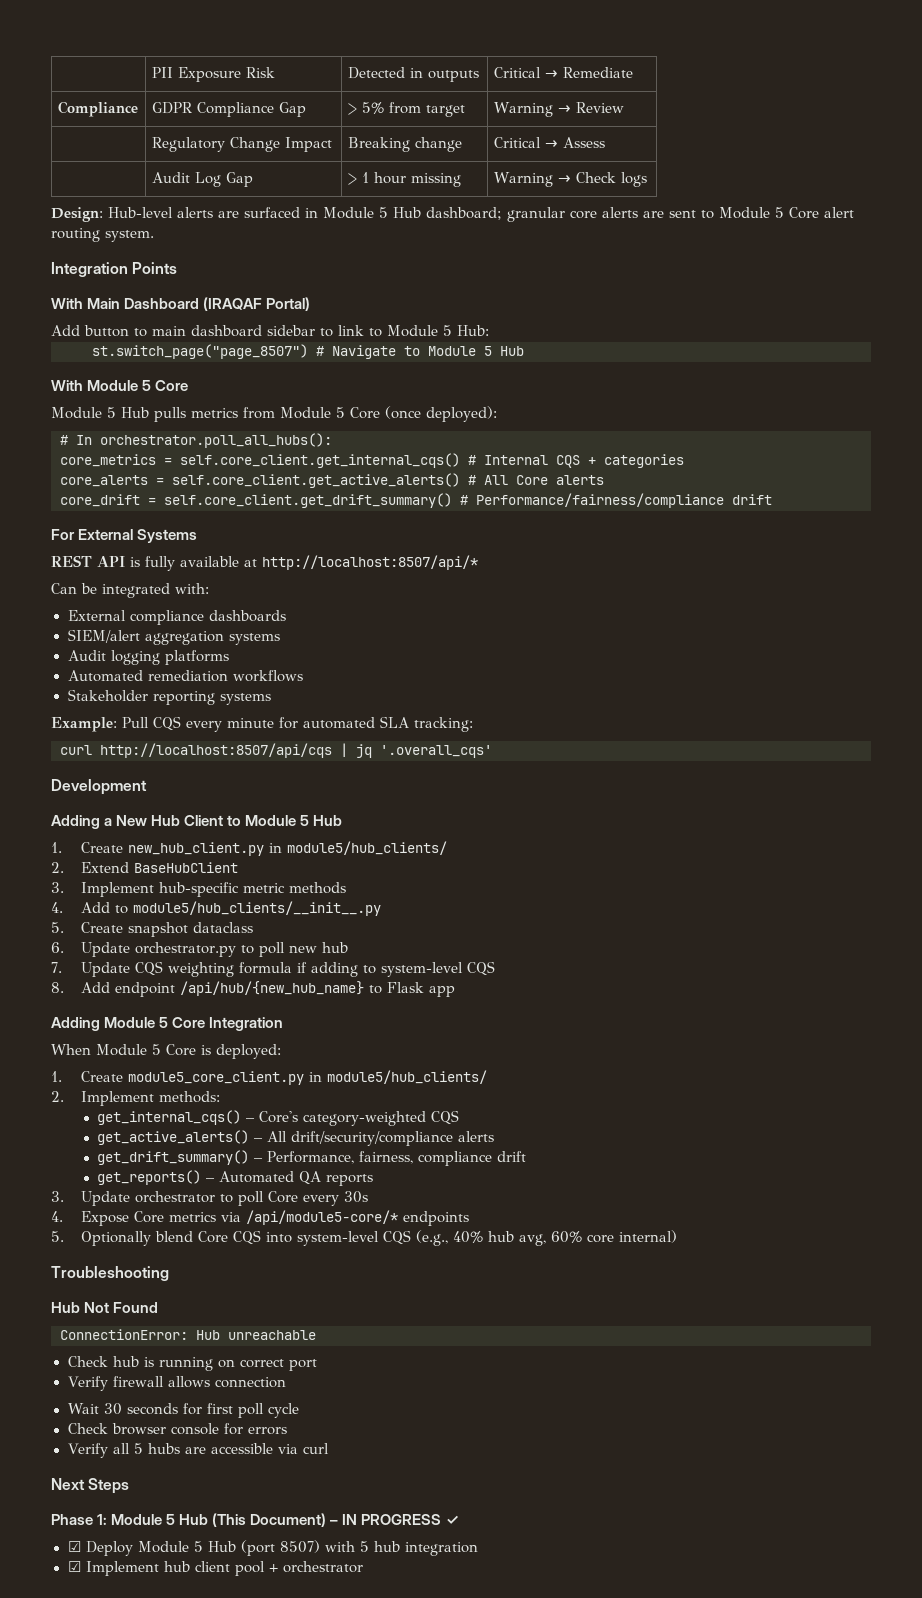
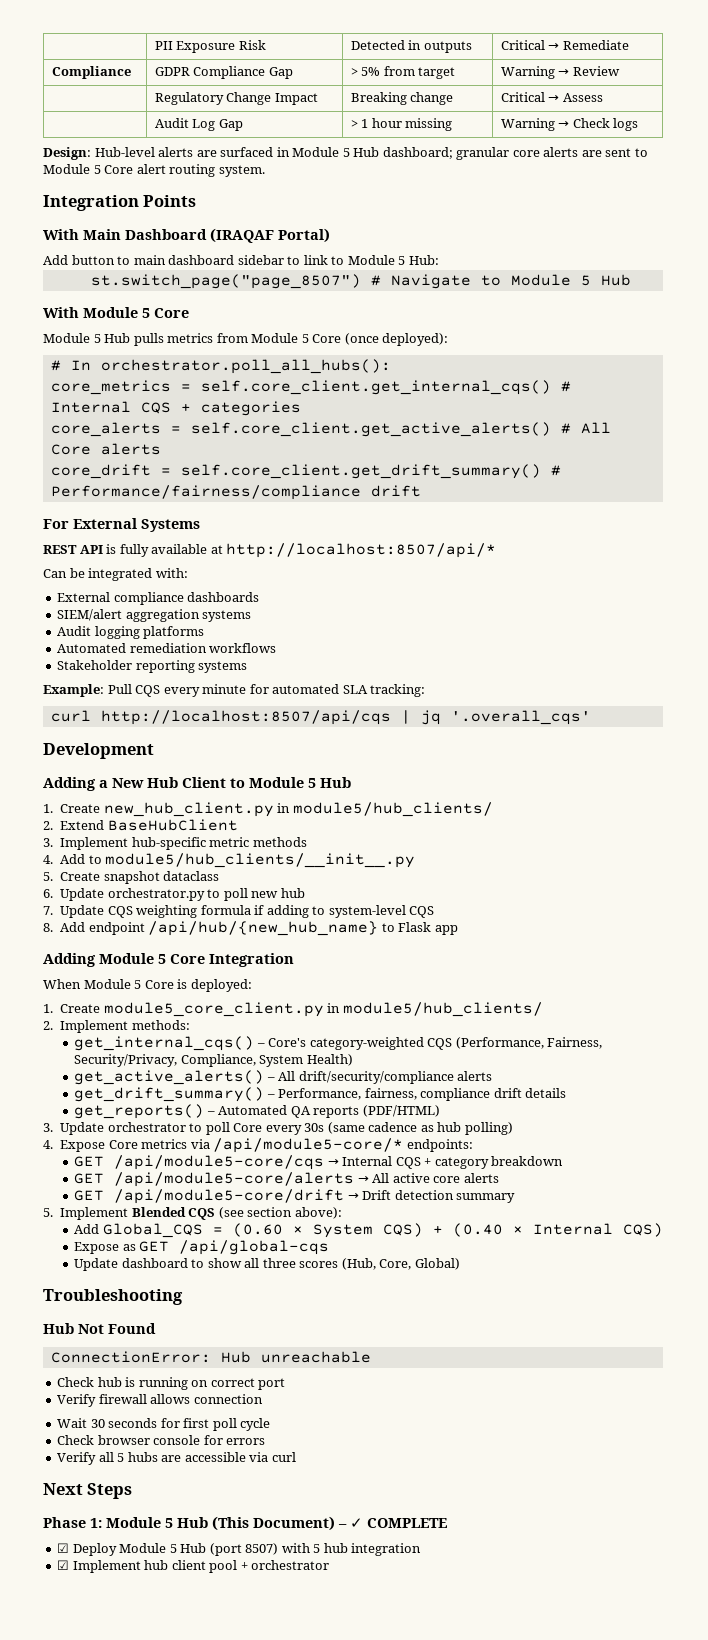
- get_internal_cqs() – Core's category-weighted CQS
+ get_internal_cqs() – Core's category-weighted CQS (Performance, Fairness, Security/Privacy, Compliance, System Health)
- get_drift_summary() – Performance, fairness, compliance drift
+ get_drift_summary() – Performance, fairness, compliance drift details
- get_reports() – Automated QA reports
+ get_reports() – Automated QA reports (PDF/HTML)
- 3. Update orchestrator to poll Core every 30s
+ 3. Update orchestrator to poll Core every 30s (same cadence as hub polling)
- 4. Expose Core metrics via /api/module5-core/* endpoints
- 5. Optionally blend Core CQS into system-level CQS (e.g., 40% hub avg, 60% core internal)
+ 4. Expose Core metrics via /api/module5-core/* endpoints:
+ GET /api/module5-core/cqs → Internal CQS + category breakdown
+ GET /api/module5-core/alerts → All active core alerts
+ GET /api/module5-core/drift → Drift detection summary
+ 5. Implement Blended CQS (see section above):
+ Add Global_CQS = (0.60 × System CQS) + (0.40 × Internal CQS)
+ Expose as GET /api/global-cqs
+ Update dashboard to show all three scores (Hub, Core, Global)
- Phase 1: Module 5 Hub (This Document) – IN PROGRESS ✓
+ Phase 1: Module 5 Hub (This Document) – ✓ COMPLETE

